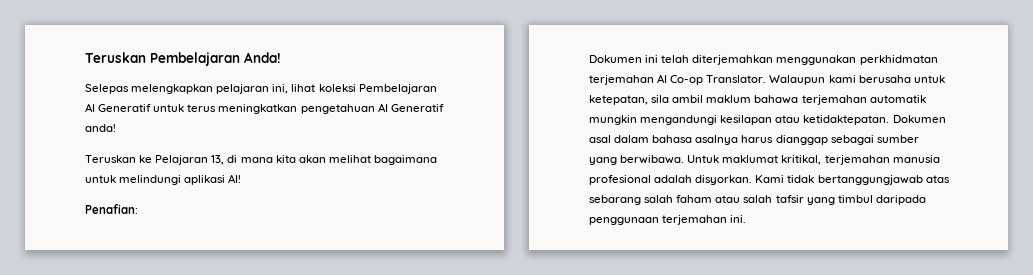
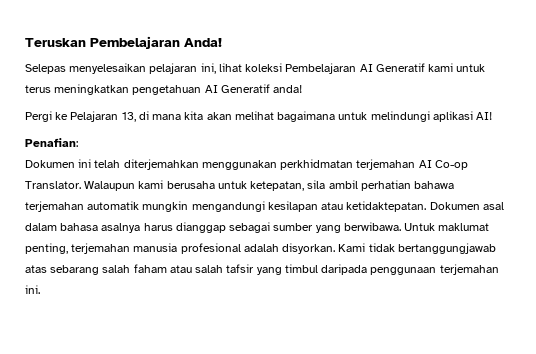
- Selepas melengkapkan pelajaran ini, lihat koleksi Pembelajaran AI Generatif untuk terus meningkatkan pengetahuan AI Generatif anda!
+ Selepas menyelesaikan pelajaran ini, lihat koleksi Pembelajaran AI Generatif kami untuk terus meningkatkan pengetahuan AI Generatif anda!
- Teruskan ke Pelajaran 13, di mana kita akan melihat bagaimana untuk melindungi aplikasi AI!
+ Pergi ke Pelajaran 13, di mana kita akan melihat bagaimana untuk melindungi aplikasi AI!
- Walaupun kami berusaha untuk ketepatan, sila ambil maklum bahawa terjemahan automatik mungkin mengandungi kesilapan atau ketidaktepatan.
+ Walaupun kami berusaha untuk ketepatan, sila ambil perhatian bahawa terjemahan automatik mungkin mengandungi kesilapan atau ketidaktepatan.
- Untuk maklumat kritikal, terjemahan manusia profesional adalah disyorkan.
+ Untuk maklumat penting, terjemahan manusia profesional adalah disyorkan.

